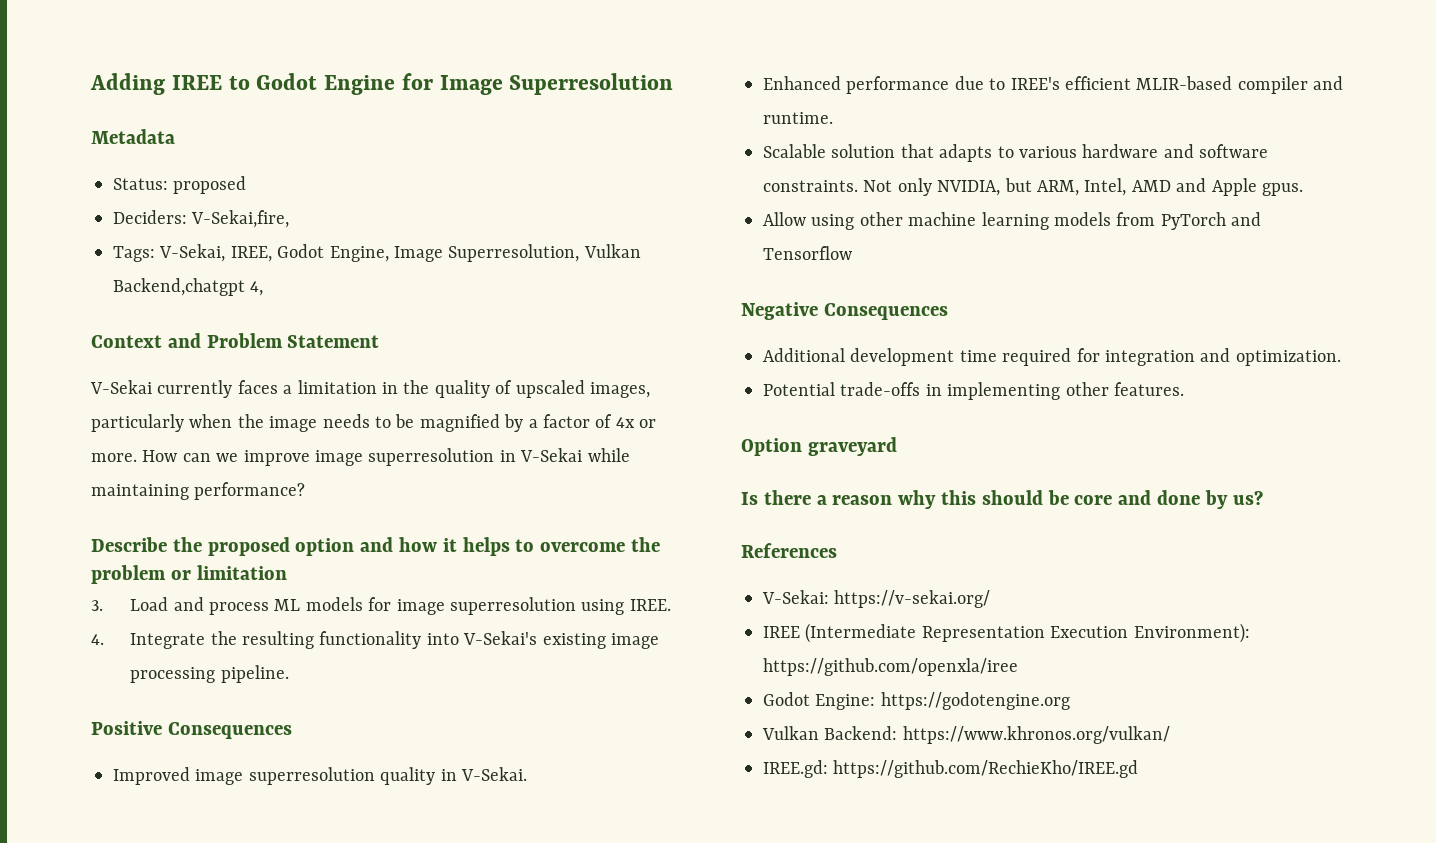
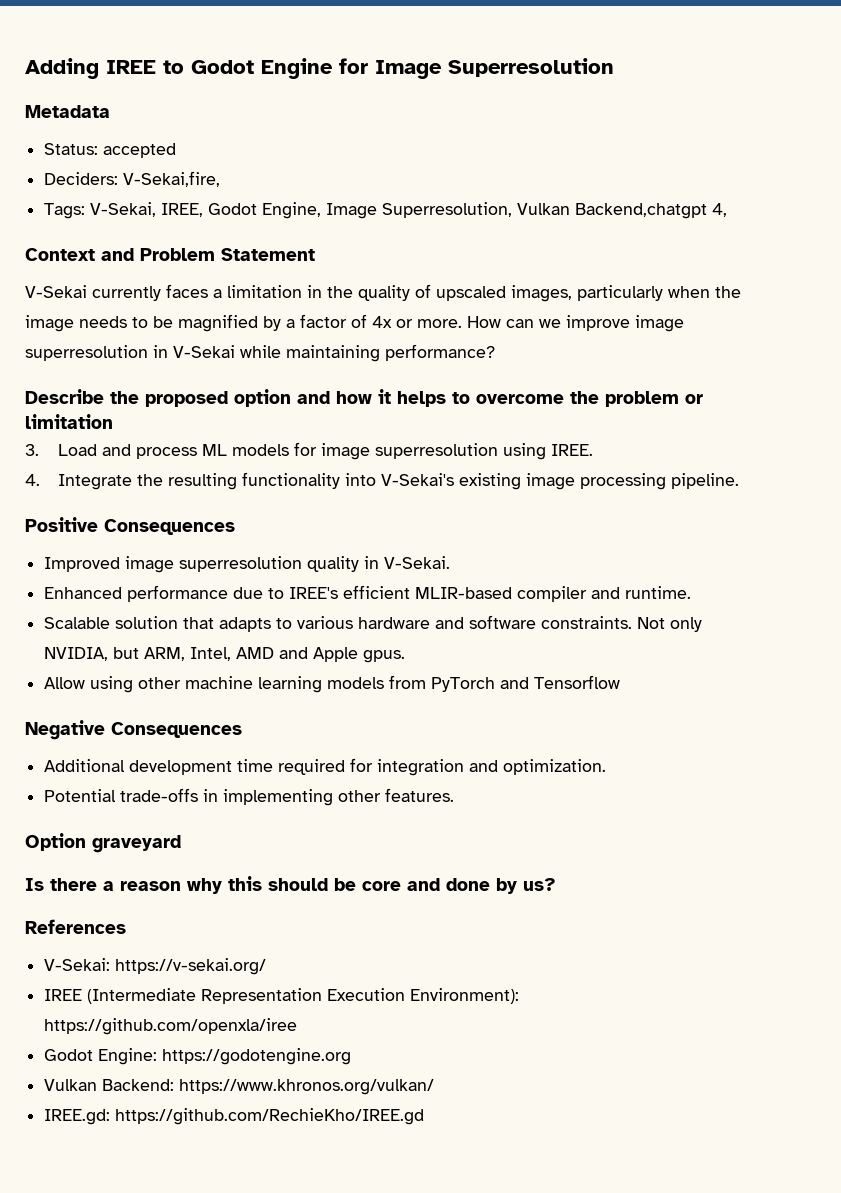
- Status: proposed
+ Status: accepted

